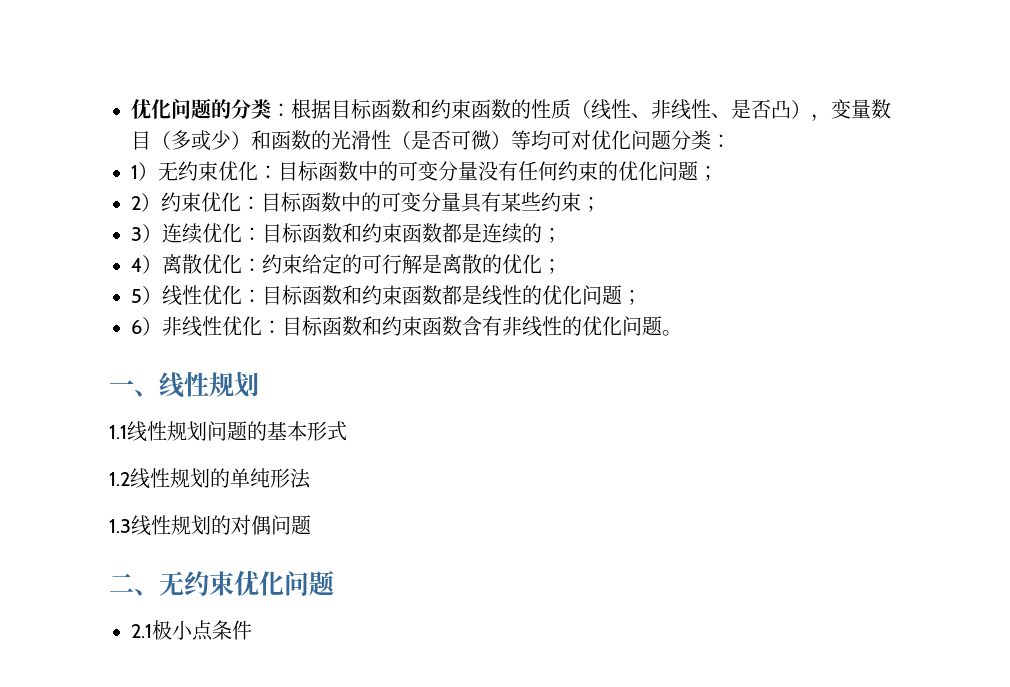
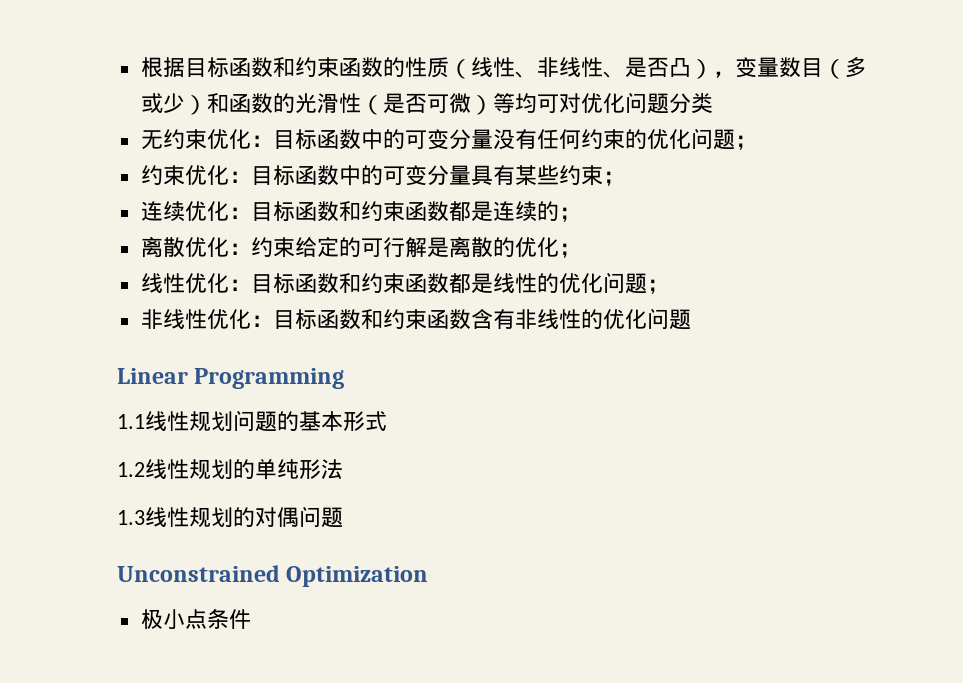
- 优化问题的分类：根据目标函数和约束函数的性质（线性、非线性、是否凸），变量数目（多或少）和函数的光滑性（是否可微）等均可对优化问题分类：
- 1）无约束优化：目标函数中的可变分量没有任何约束的优化问题；
+ 根据目标函数和约束函数的性质（线性、非线性、是否凸），变量数目（多或少）和函数的光滑性（是否可微）等均可对优化问题分类
+ 无约束优化：目标函数中的可变分量没有任何约束的优化问题；
- 2）约束优化：目标函数中的可变分量具有某些约束；
+ 约束优化：目标函数中的可变分量具有某些约束；
- 3）连续优化：目标函数和约束函数都是连续的；
+ 连续优化：目标函数和约束函数都是连续的；
- 4）离散优化：约束给定的可行解是离散的优化；
+ 离散优化：约束给定的可行解是离散的优化；
- 5）线性优化：目标函数和约束函数都是线性的优化问题；
+ 线性优化：目标函数和约束函数都是线性的优化问题；
- 6）非线性优化：目标函数和约束函数含有非线性的优化问题。
- 一、线性规划
+ 非线性优化：目标函数和约束函数含有非线性的优化问题
+ Linear Programming
- 二、无约束优化问题
- 2.1极小点条件
+ Unconstrained Optimization
+ 极小点条件

